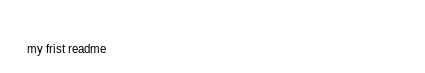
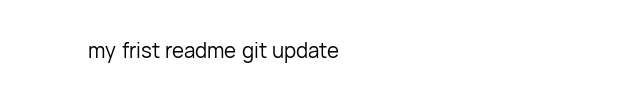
- my frist readme
+ my frist readme git update

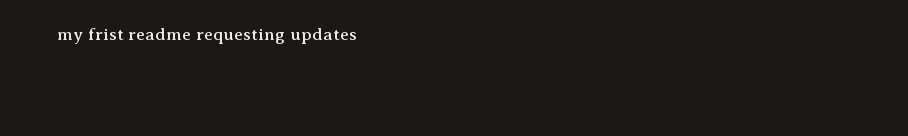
- my frist readme git update
+ my frist readme requesting updates

